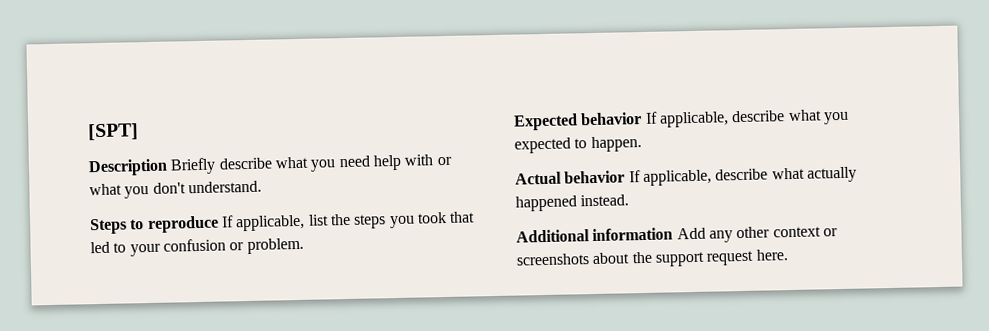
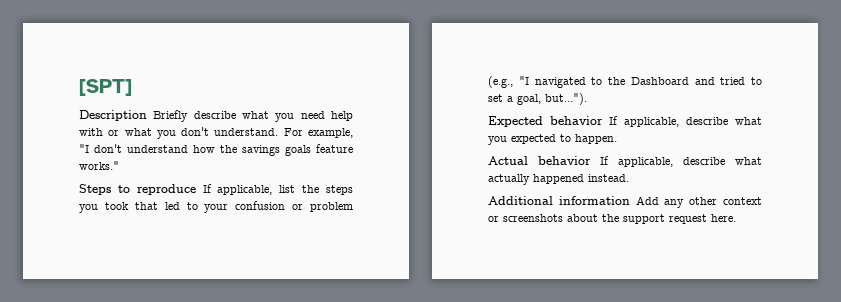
+ For example, "I don't understand how the savings goals feature works."
- Steps to reproduce If applicable, list the steps you took that led to your confusion or problem.
+ Steps to reproduce If applicable, list the steps you took that led to your confusion or problem (e.g., "I navigated to the Dashboard and tried to set a goal, but...").

